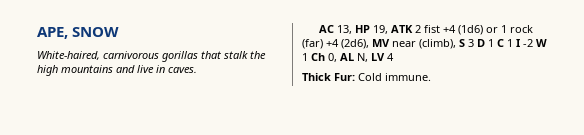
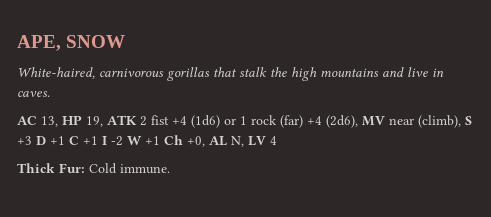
- AC 13, HP 19, ATK 2 fist +4 (1d6) or 1 rock (far) +4 (2d6), MV near (climb), S 3 D 1 C 1 I -2 W 1 Ch 0, AL N, LV 4
+ AC 13, HP 19, ATK 2 fist +4 (1d6) or 1 rock (far) +4 (2d6), MV near (climb), S +3 D +1 C +1 I -2 W +1 Ch +0, AL N, LV 4

